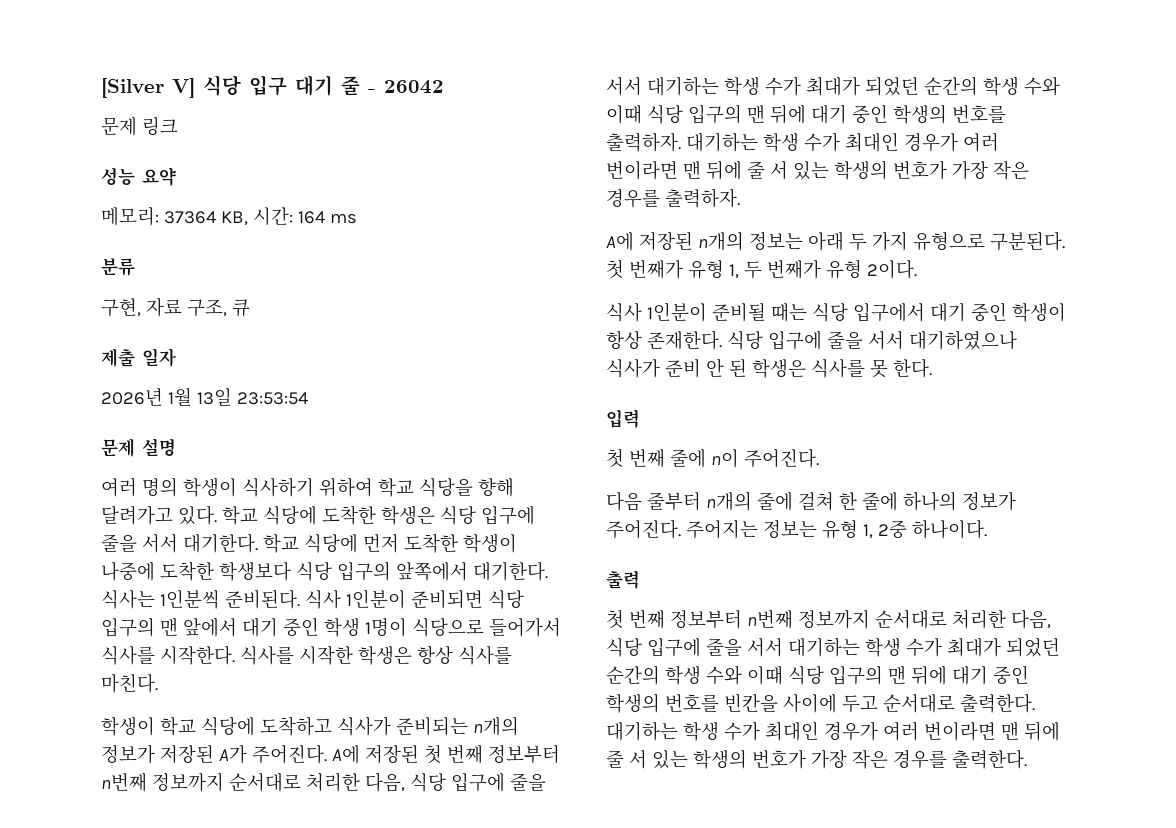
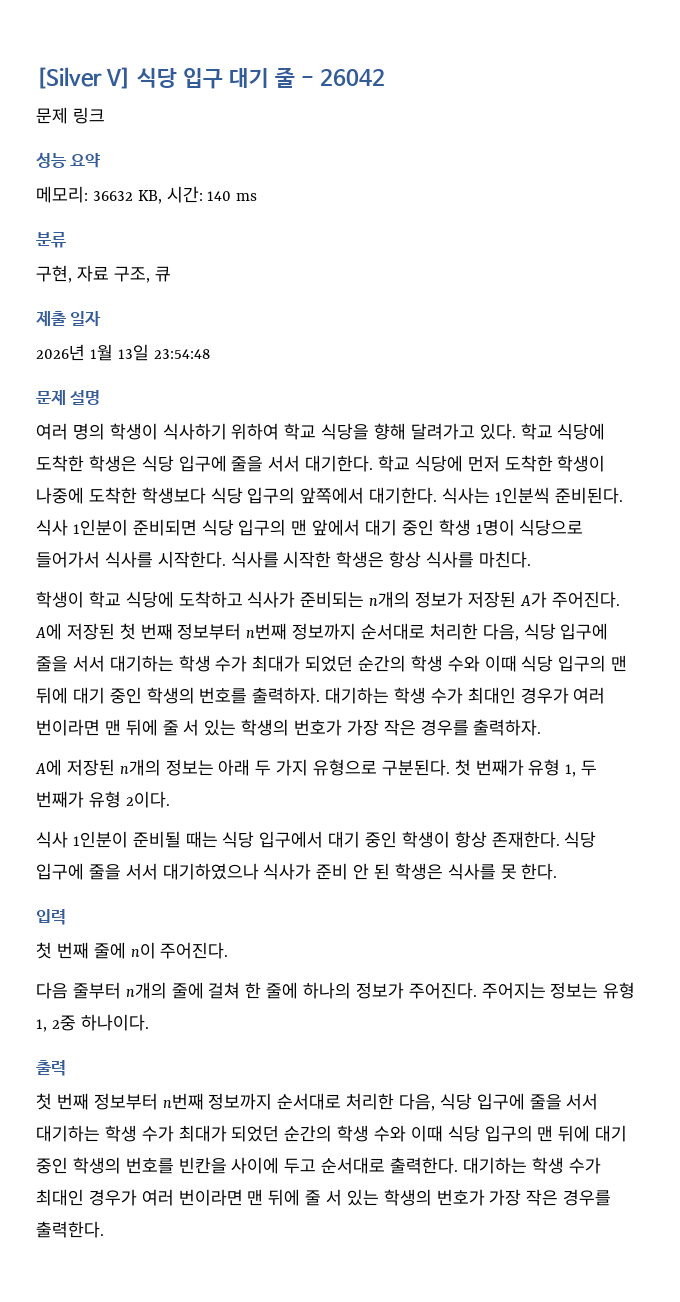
- 메모리: 37364 KB, 시간: 164 ms
+ 메모리: 36632 KB, 시간: 140 ms
- 2026년 1월 13일 23:53:54
+ 2026년 1월 13일 23:54:48

